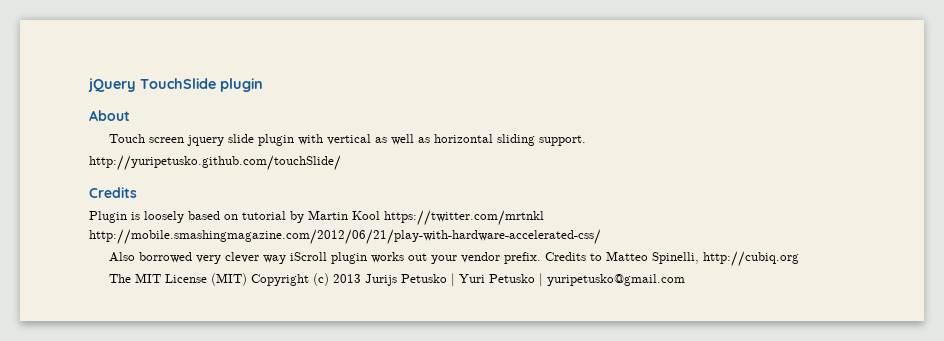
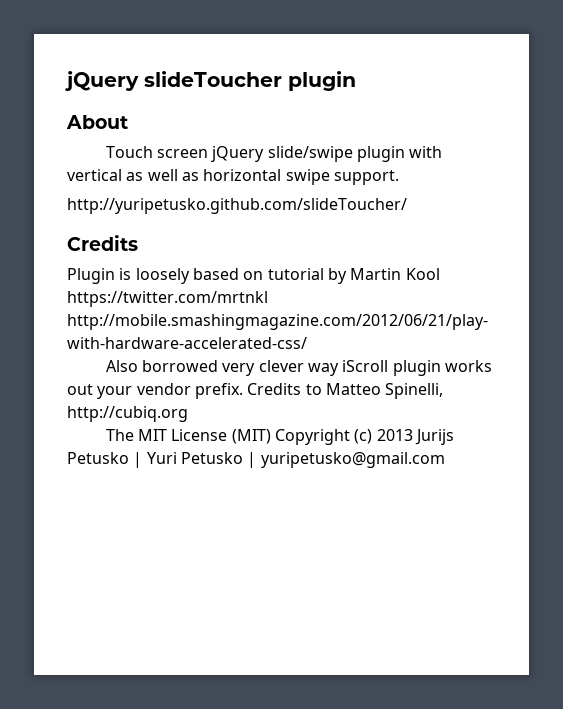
- jQuery TouchSlide plugin
+ jQuery slideToucher plugin
- Touch screen jquery slide plugin with vertical as well as horizontal sliding support.
+ Touch screen jQuery slide/swipe plugin with vertical as well as horizontal swipe support.
- http://yuripetusko.github.com/touchSlide/
+ http://yuripetusko.github.com/slideToucher/

